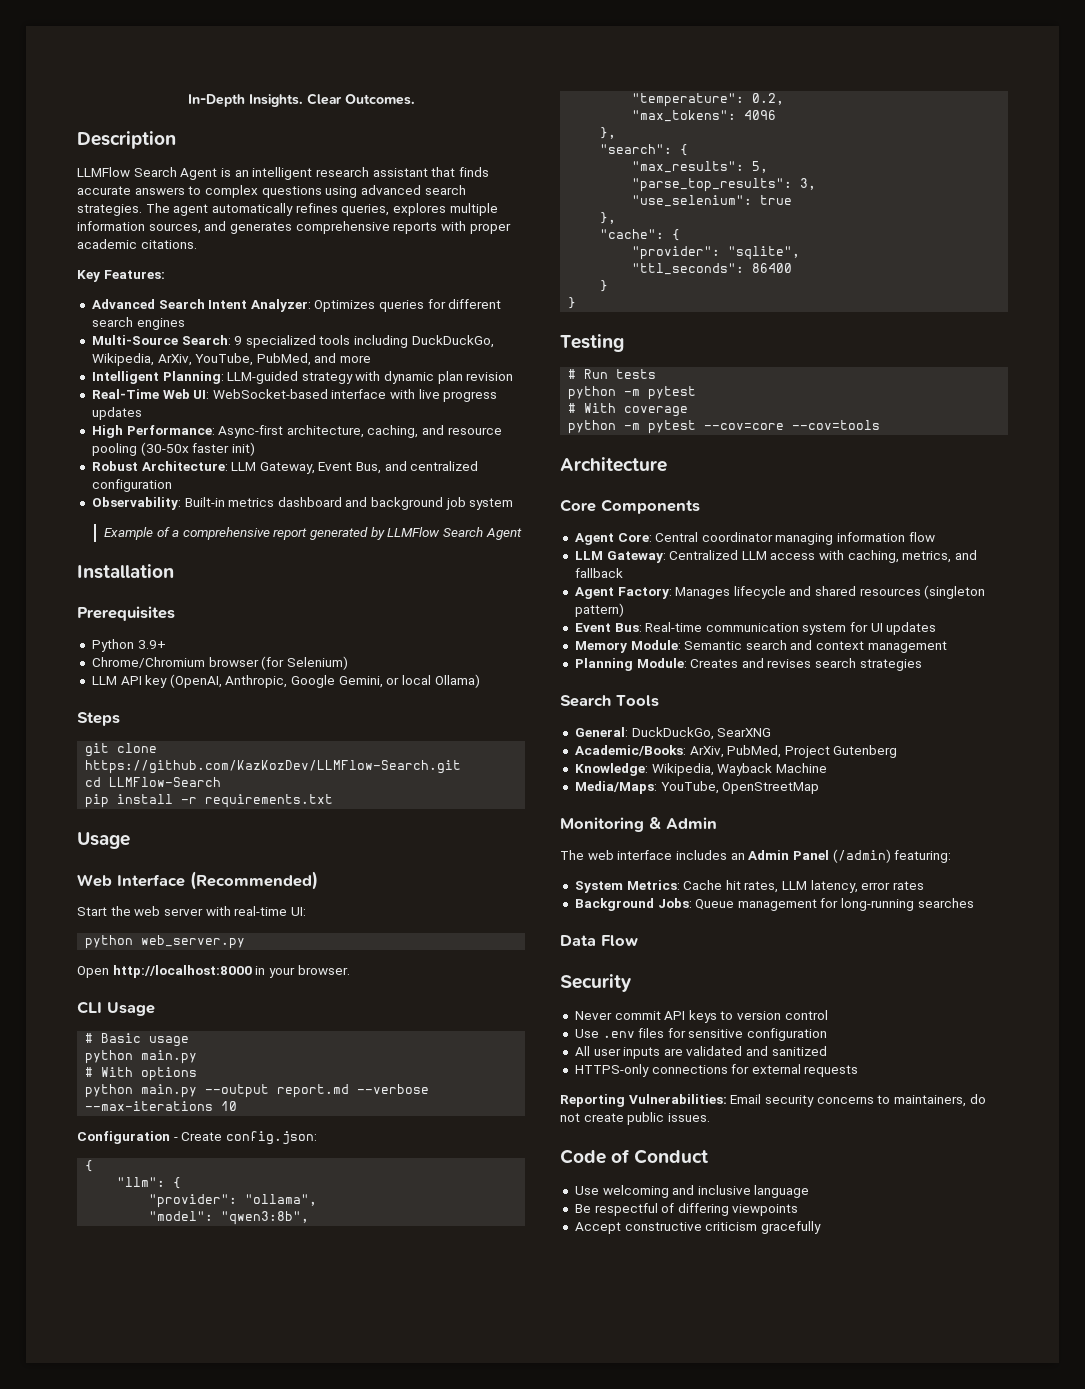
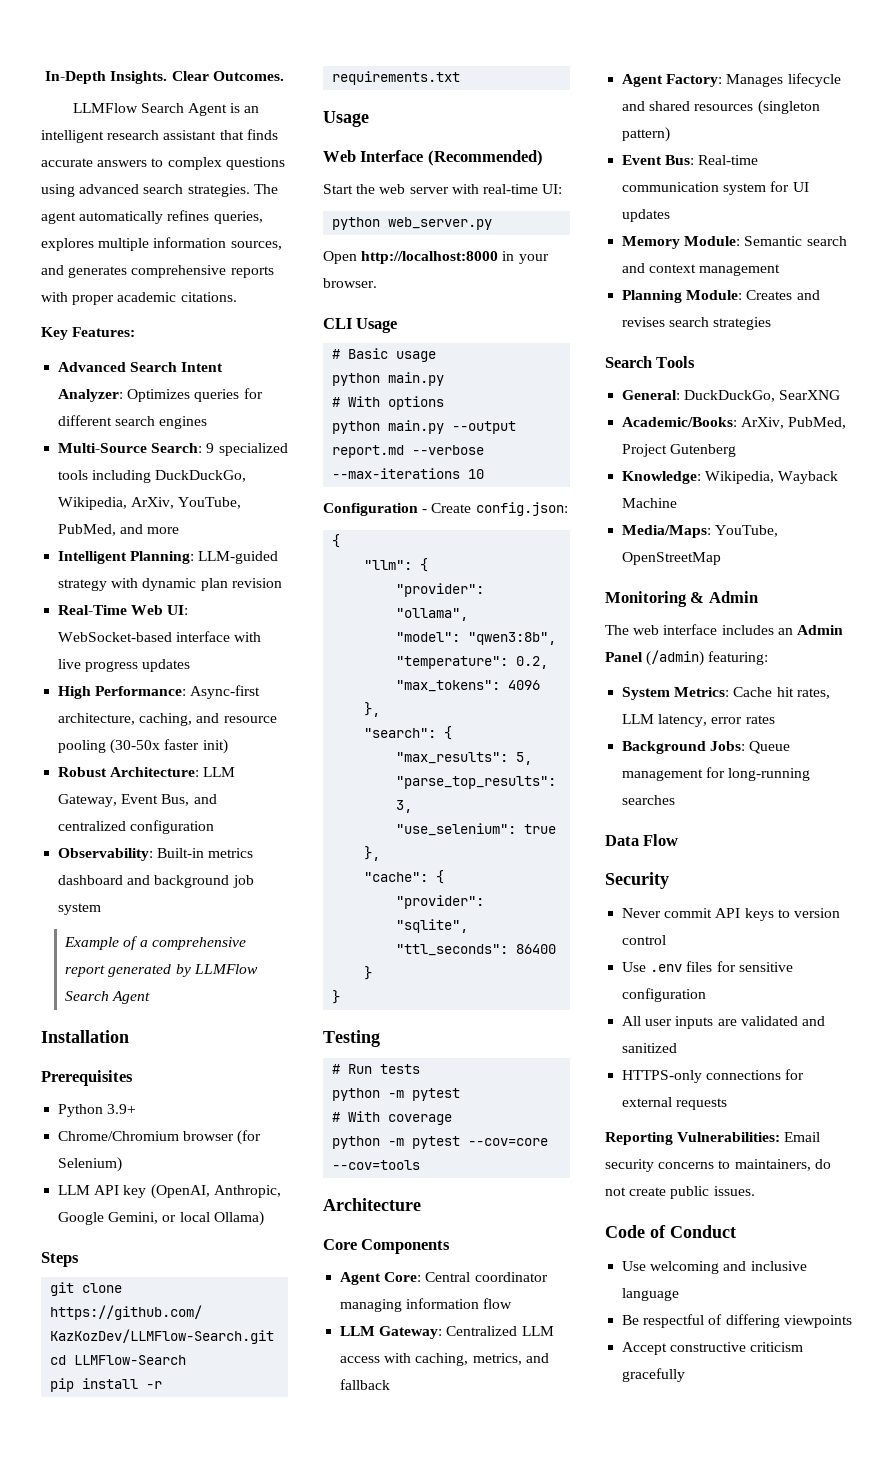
- Description

